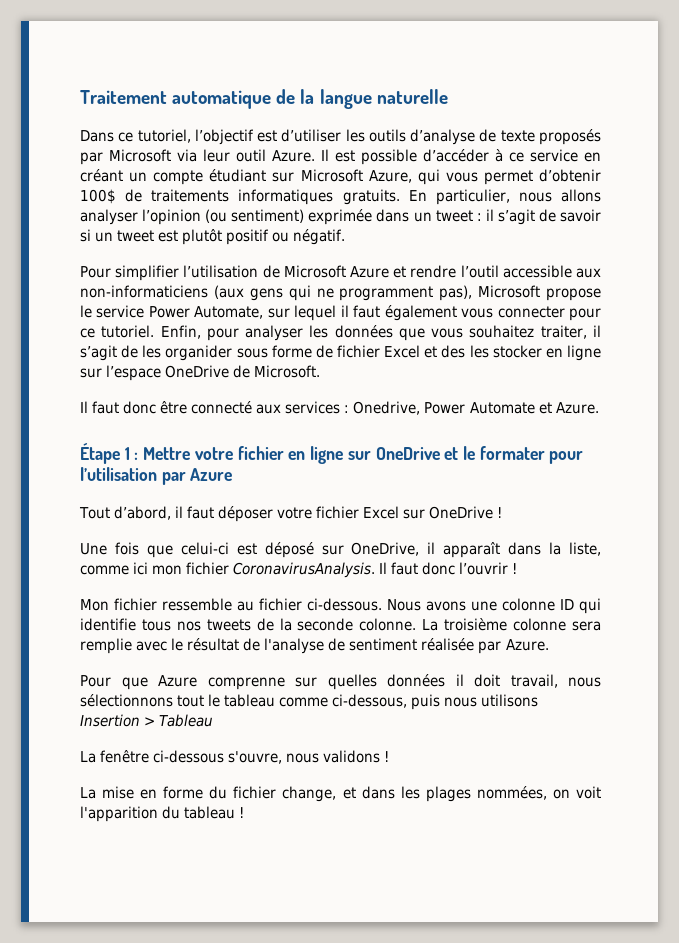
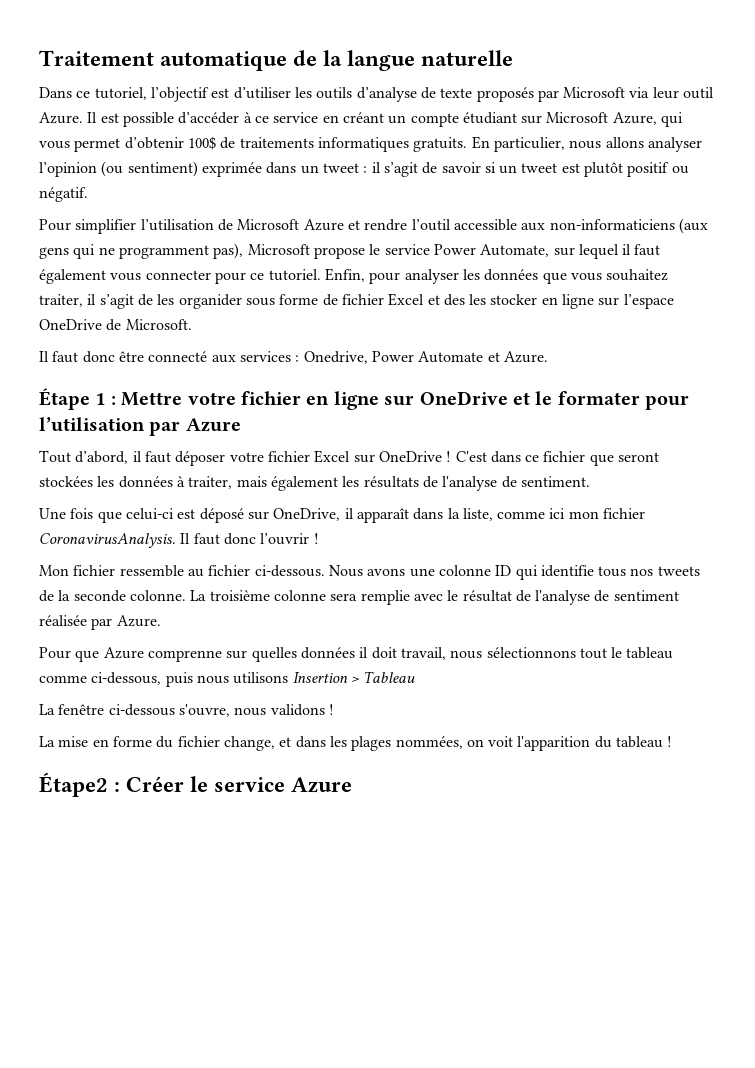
+ C'est dans ce fichier que seront stockées les données à traiter, mais également les résultats de l'analyse de sentiment.
+ Étape2 : Créer le service Azure

